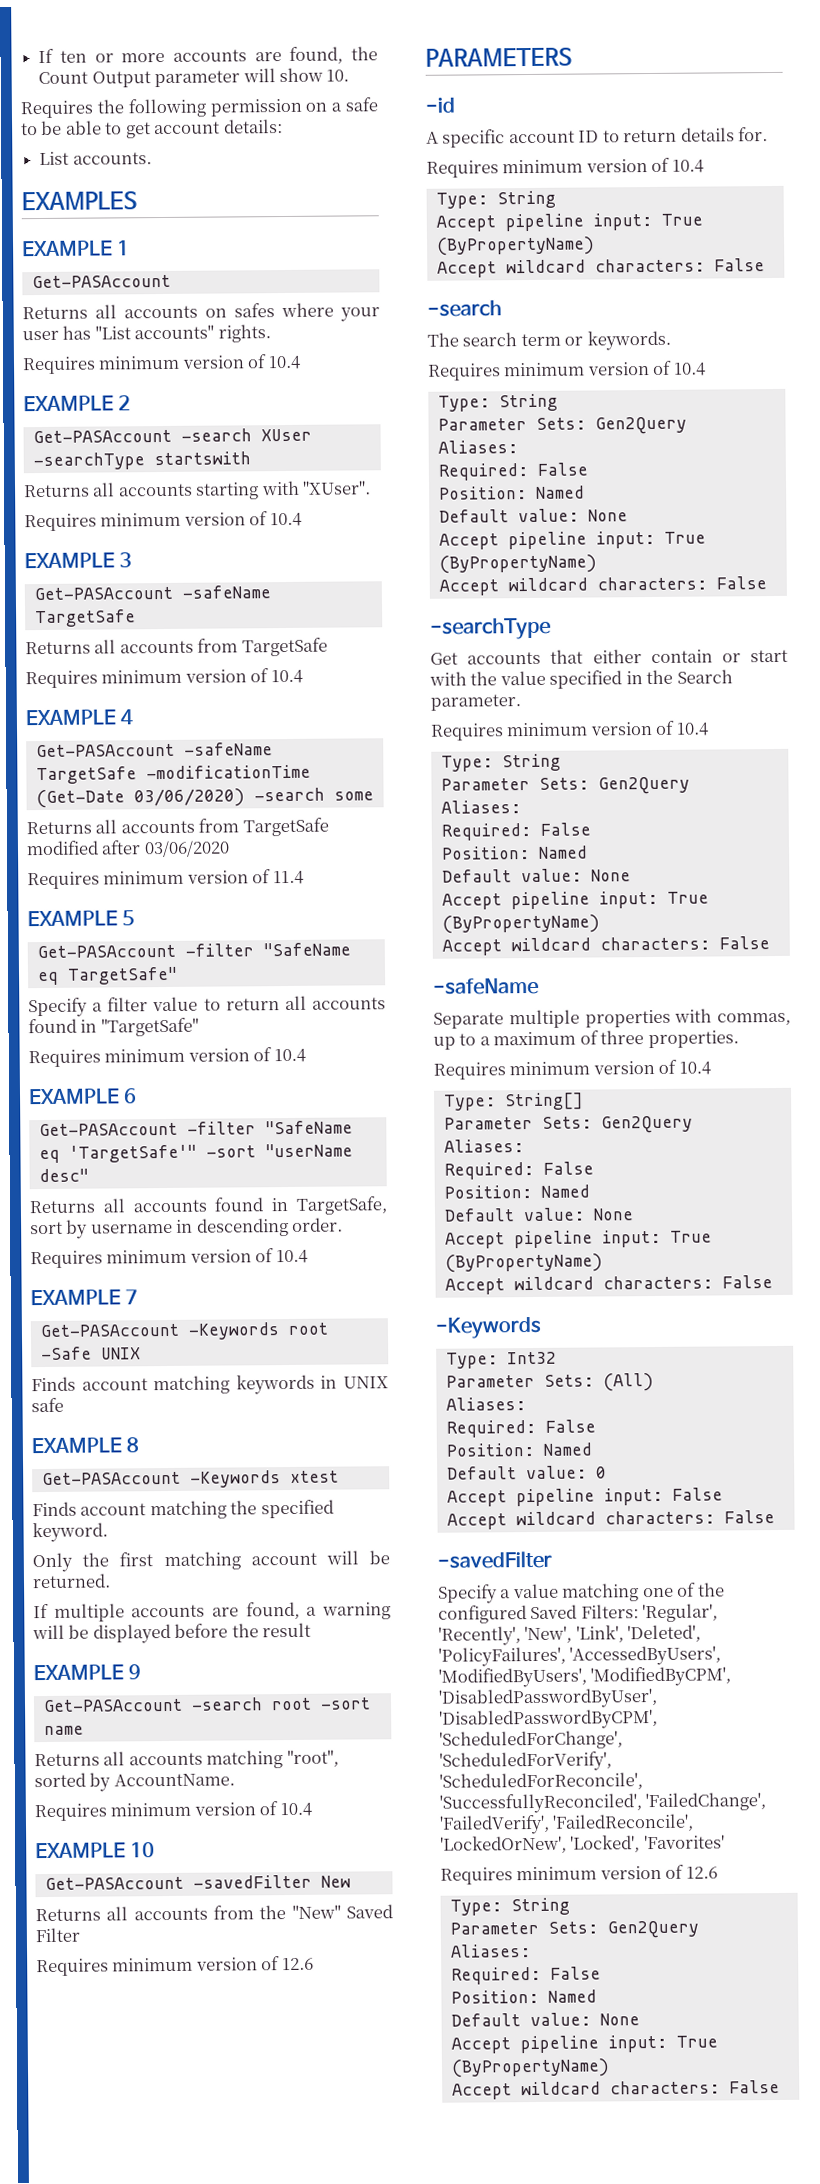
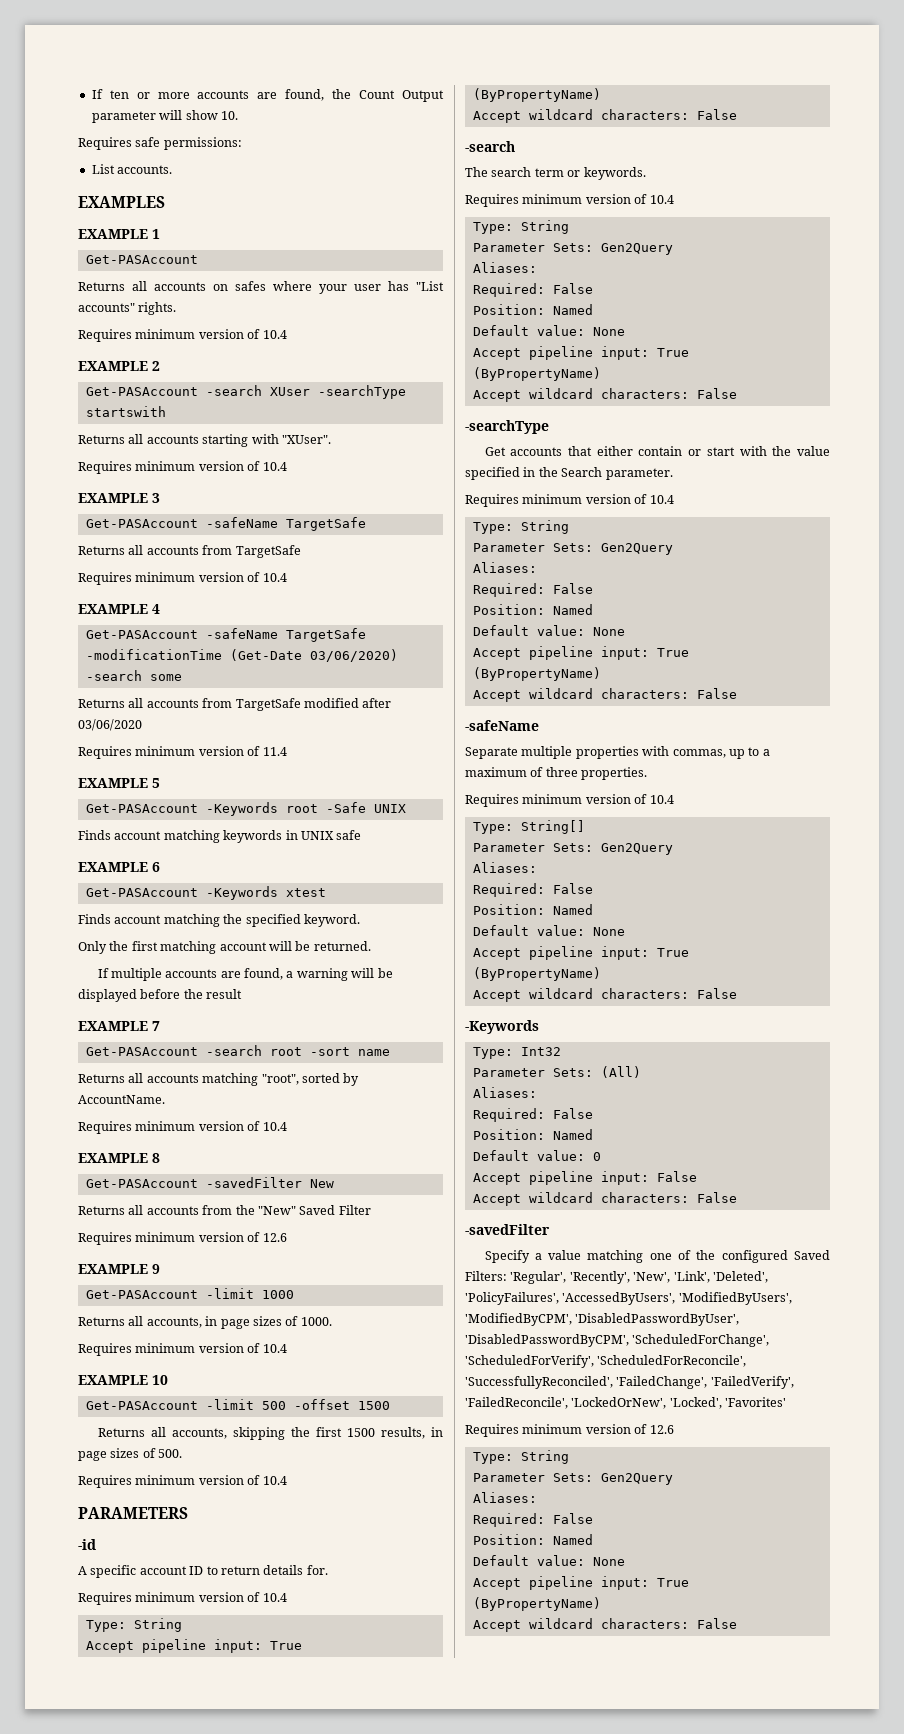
- Requires the following permission on a safe to be able to get account details:
+ Requires safe permissions:
- Get-PASAccount -filter "SafeName eq TargetSafe"
- Specify a filter value to return all accounts found in "TargetSafe"
- Requires minimum version of 10.4
- EXAMPLE 6
- Get-PASAccount -filter "SafeName eq 'TargetSafe'" -sort "userName desc"
- Returns all accounts found in TargetSafe, sort by username in descending order.
- Requires minimum version of 10.4
- EXAMPLE 7
- EXAMPLE 8
+ EXAMPLE 6
- EXAMPLE 9
+ EXAMPLE 7
- EXAMPLE 10
+ EXAMPLE 8
+ EXAMPLE 9
+ Get-PASAccount -limit 1000
+ Returns all accounts, in page sizes of 1000.
+ Requires minimum version of 10.4
+ EXAMPLE 10
+ Get-PASAccount -limit 500 -offset 1500
+ Returns all accounts, skipping the first 1500 results, in page sizes of 500.
+ Requires minimum version of 10.4

